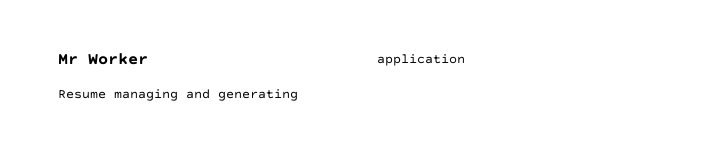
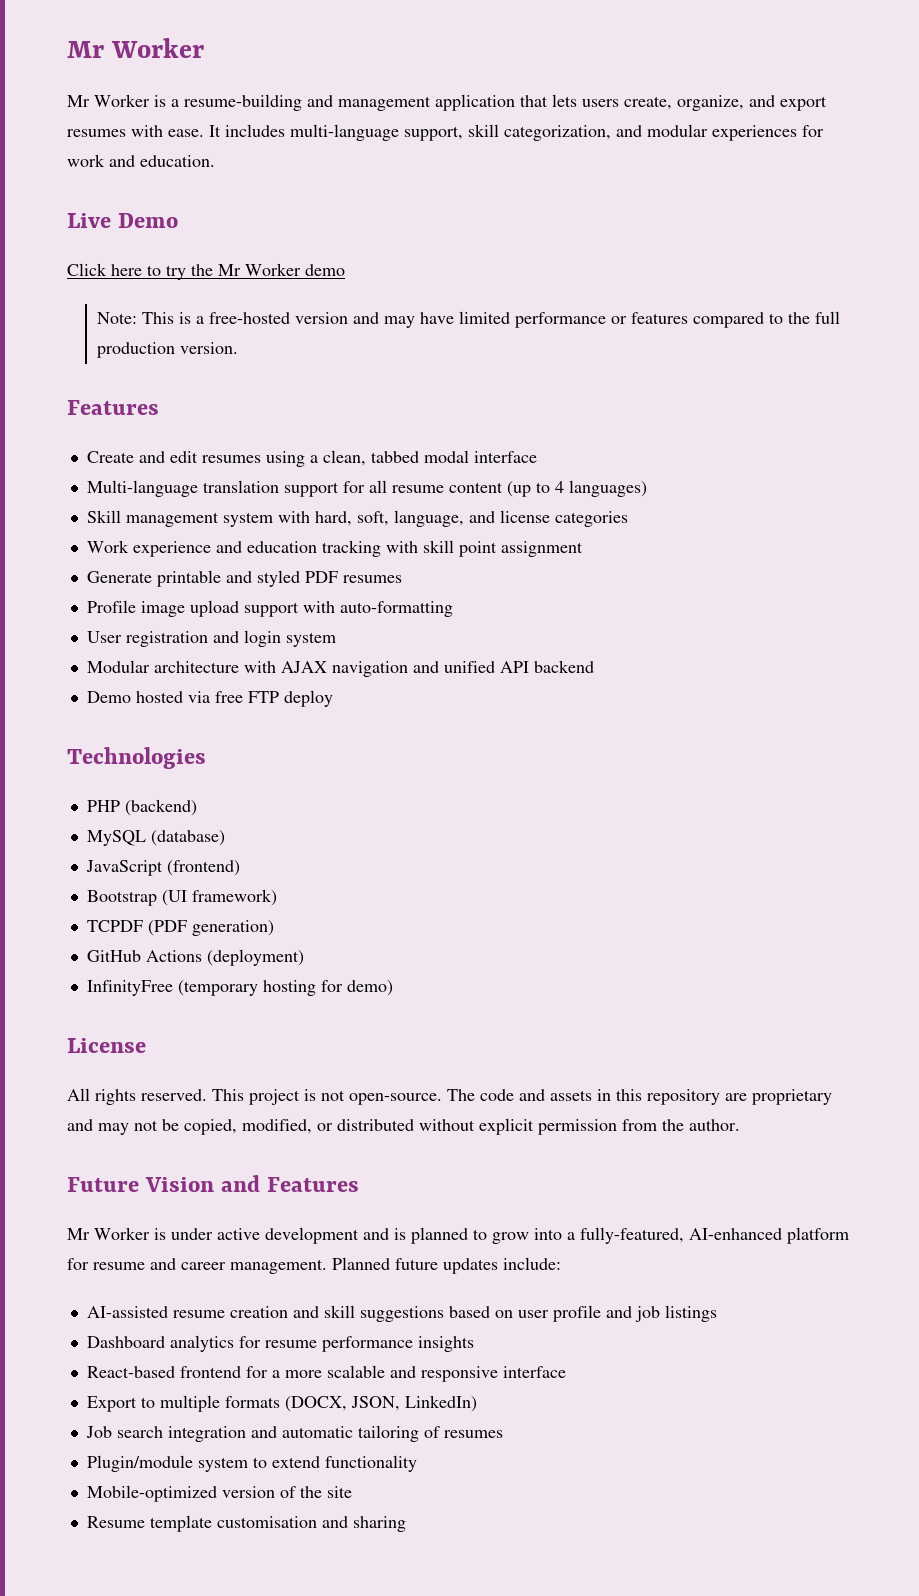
- Resume managing and generating application
+ Mr Worker is a resume-building and management application that lets users create, organize, and export resumes with ease. It includes multi-language support, skill categorization, and modular experiences for work and education.
+ Live Demo
+ Click here to try the Mr Worker demo
+ Note: This is a free-hosted version and may have limited performance or features compared to the full production version.
+ Features
+ Create and edit resumes using a clean, tabbed modal interface
+ Multi-language translation support for all resume content (up to 4 languages)
+ Skill management system with hard, soft, language, and license categories
+ Work experience and education tracking with skill point assignment
+ Generate printable and styled PDF resumes
+ Profile image upload support with auto-formatting
+ User registration and login system
+ Modular architecture with AJAX navigation and unified API backend
+ Demo hosted via free FTP deploy
+ Technologies
+ PHP (backend)
+ MySQL (database)
+ JavaScript (frontend)
+ Bootstrap (UI framework)
+ TCPDF (PDF generation)
+ GitHub Actions (deployment)
+ InfinityFree (temporary hosting for demo)
+ License
+ All rights reserved. This project is not open-source. The code and assets in this repository are proprietary and may not be copied, modified, or distributed without explicit permission from the author.
+ Future Vision and Features
+ Mr Worker is under active development and is planned to grow into a fully-featured, AI-enhanced platform for resume and career management. Planned future updates include:
+ AI-assisted resume creation and skill suggestions based on user profile and job listings
+ Dashboard analytics for resume performance insights
+ React-based frontend for a more scalable and responsive interface
+ Export to multiple formats (DOCX, JSON, LinkedIn)
+ Job search integration and automatic tailoring of resumes
+ Plugin/module system to extend functionality
+ Mobile-optimized version of the site
+ Resume template customisation and sharing

